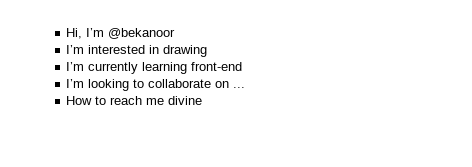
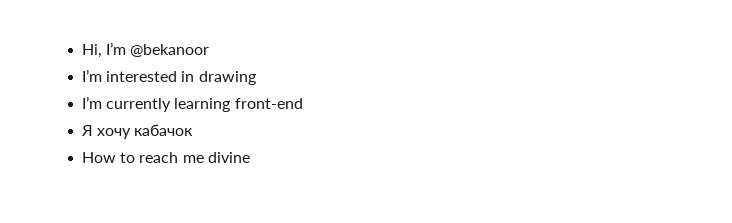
- I’m looking to collaborate on ...
+ Я хочу кабачок

